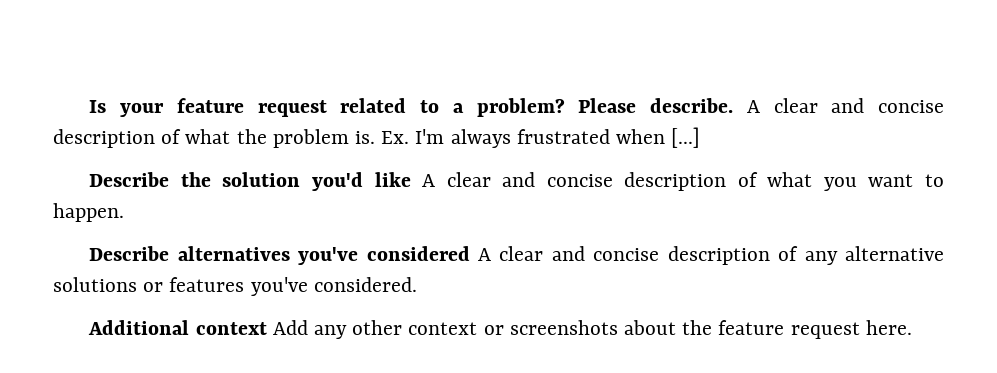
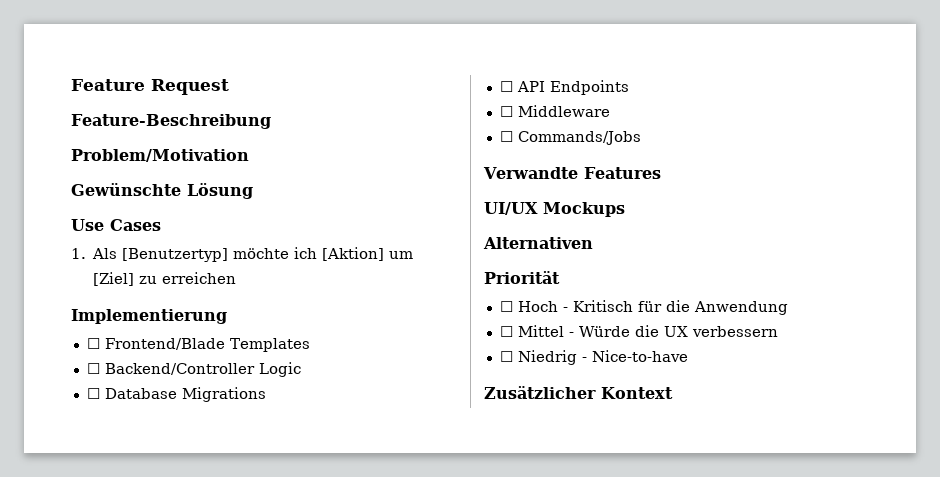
- Is your feature request related to a problem? Please describe. A clear and concise description of what the problem is. Ex. I'm always frustrated when [...]
- Describe the solution you'd like A clear and concise description of what you want to happen.
- Describe alternatives you've considered A clear and concise description of any alternative solutions or features you've considered.
- Additional context Add any other context or screenshots about the feature request here.
+ Feature Request
+ Feature-Beschreibung
+ Problem/Motivation
+ Gewünschte Lösung
+ Use Cases
+ 1. Als [Benutzertyp] möchte ich [Aktion] um [Ziel] zu erreichen
+ Implementierung
+ ☐ Frontend/Blade Templates
+ ☐ Backend/Controller Logic
+ ☐ Database Migrations
+ ☐ API Endpoints
+ ☐ Middleware
+ ☐ Commands/Jobs
+ Verwandte Features
+ UI/UX Mockups
+ Alternativen
+ Priorität
+ ☐ Hoch - Kritisch für die Anwendung
+ ☐ Mittel - Würde die UX verbessern
+ ☐ Niedrig - Nice-to-have
+ Zusätzlicher Kontext

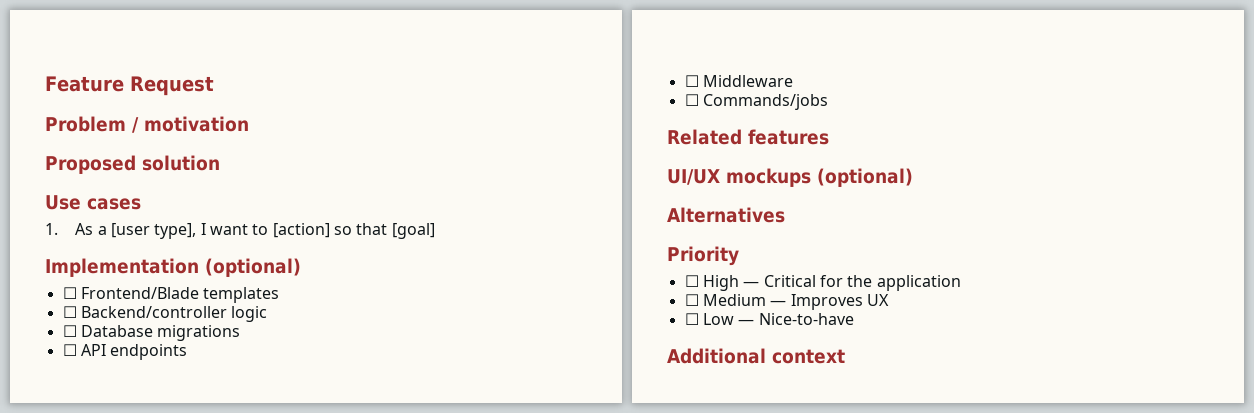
- Feature-Beschreibung
- Problem/Motivation
- Gewünschte Lösung
+ Problem / motivation
+ Proposed solution
- Use Cases
+ Use cases
- 1. Als [Benutzertyp] möchte ich [Aktion] um [Ziel] zu erreichen
- Implementierung
+ 1. As a [user type], I want to [action] so that [goal]
+ Implementation (optional)
- ☐ Frontend/Blade Templates
- ☐ Backend/Controller Logic
+ ☐ Frontend/Blade templates
+ ☐ Backend/controller logic
- ☐ Database Migrations
+ ☐ Database migrations
- ☐ API Endpoints
+ ☐ API endpoints
- ☐ Commands/Jobs
- Verwandte Features
- UI/UX Mockups
- Alternativen
- Priorität
- ☐ Hoch - Kritisch für die Anwendung
- ☐ Mittel - Würde die UX verbessern
- ☐ Niedrig - Nice-to-have
+ ☐ Commands/jobs
+ Related features
+ UI/UX mockups (optional)
+ Alternatives
+ Priority
+ ☐ High — Critical for the application
+ ☐ Medium — Improves UX
+ ☐ Low — Nice-to-have
- Zusätzlicher Kontext
+ Additional context

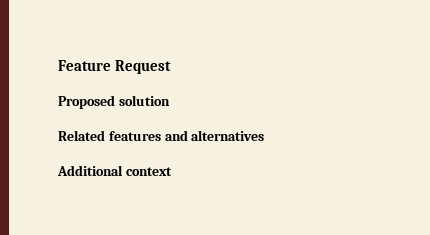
- Problem / motivation
- Use cases
- 1. As a [user type], I want to [action] so that [goal]
- Implementation (optional)
- ☐ Frontend/Blade templates
- ☐ Backend/controller logic
- ☐ Database migrations
- ☐ API endpoints
- ☐ Middleware
- ☐ Commands/jobs
- Related features
- UI/UX mockups (optional)
- Alternatives
- Priority
- ☐ High — Critical for the application
- ☐ Medium — Improves UX
- ☐ Low — Nice-to-have
+ Related features and alternatives

